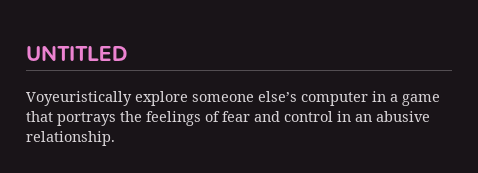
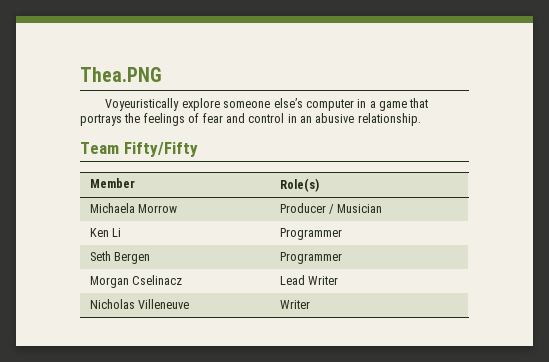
- UNTITLED
+ Thea.PNG
+ Team Fifty/Fifty
+ Member | Role(s)
+ Michaela Morrow | Producer / Musician
+ Ken Li | Programmer
+ Seth Bergen | Programmer
+ Morgan Cselinacz | Lead Writer
+ Nicholas Villeneuve | Writer

